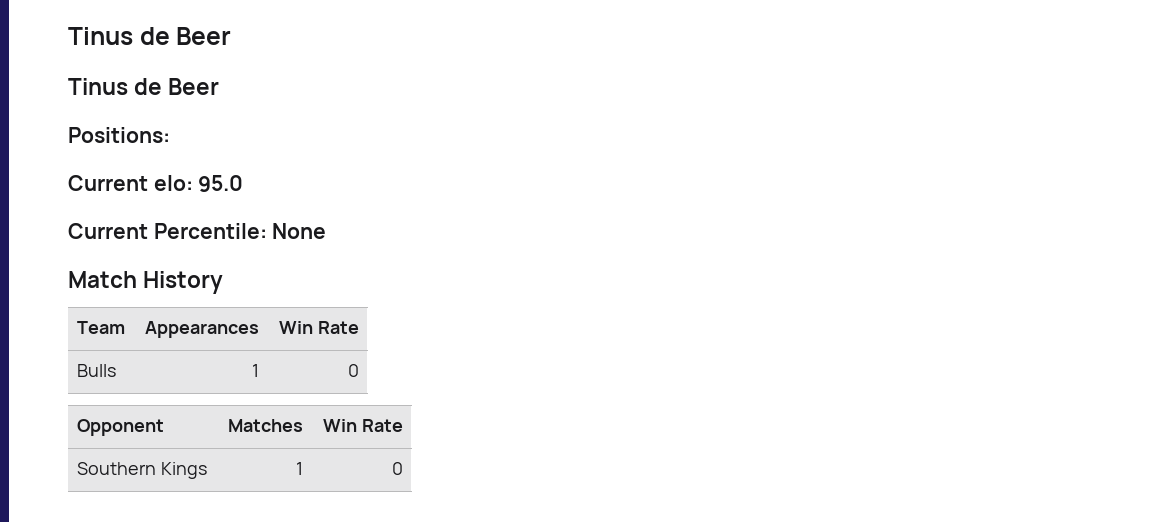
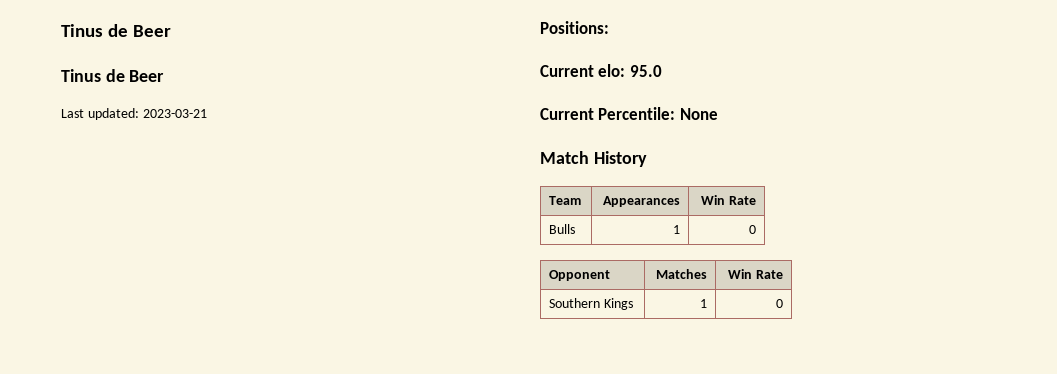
+ Last updated: 2023-03-21

